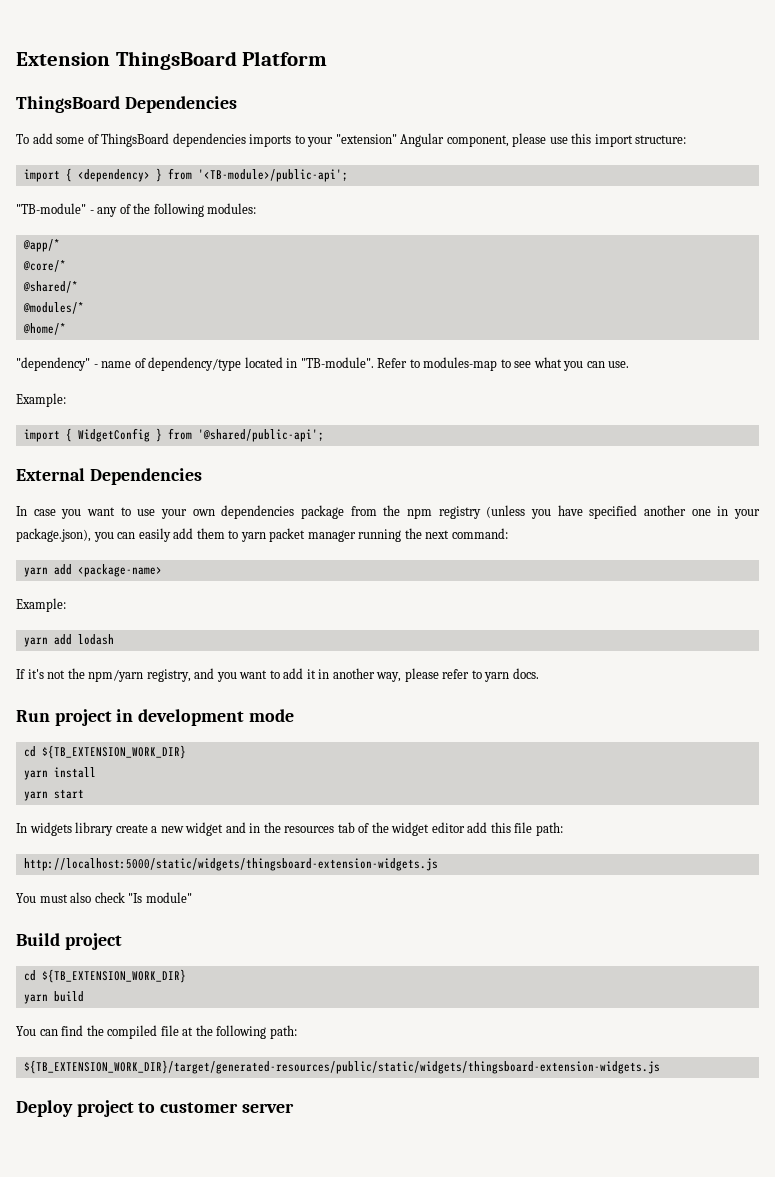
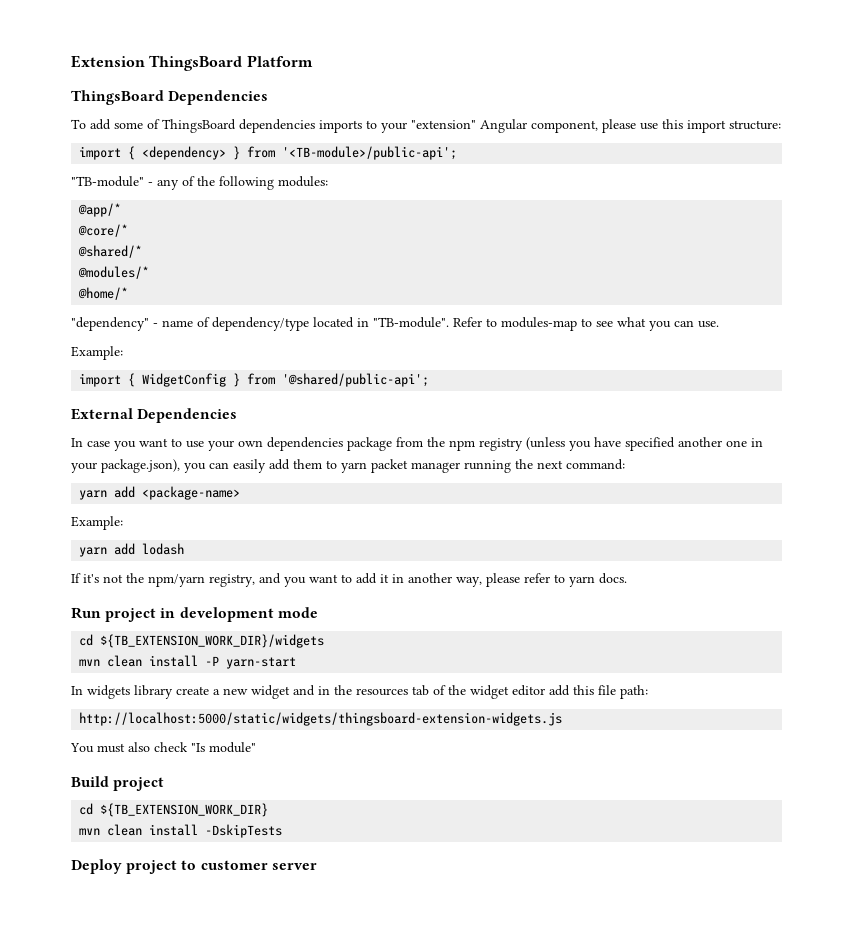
  Run project in development mode
- cd ${TB_EXTENSION_WORK_DIR}
- yarn install
- yarn start
+ cd ${TB_EXTENSION_WORK_DIR}/widgets
+ mvn clean install -P yarn-start
- yarn build
- You can find the compiled file at the following path:
- ${TB_EXTENSION_WORK_DIR}/target/generated-resources/public/static/widgets/thingsboard-extension-widgets.js
+ mvn clean install -DskipTests

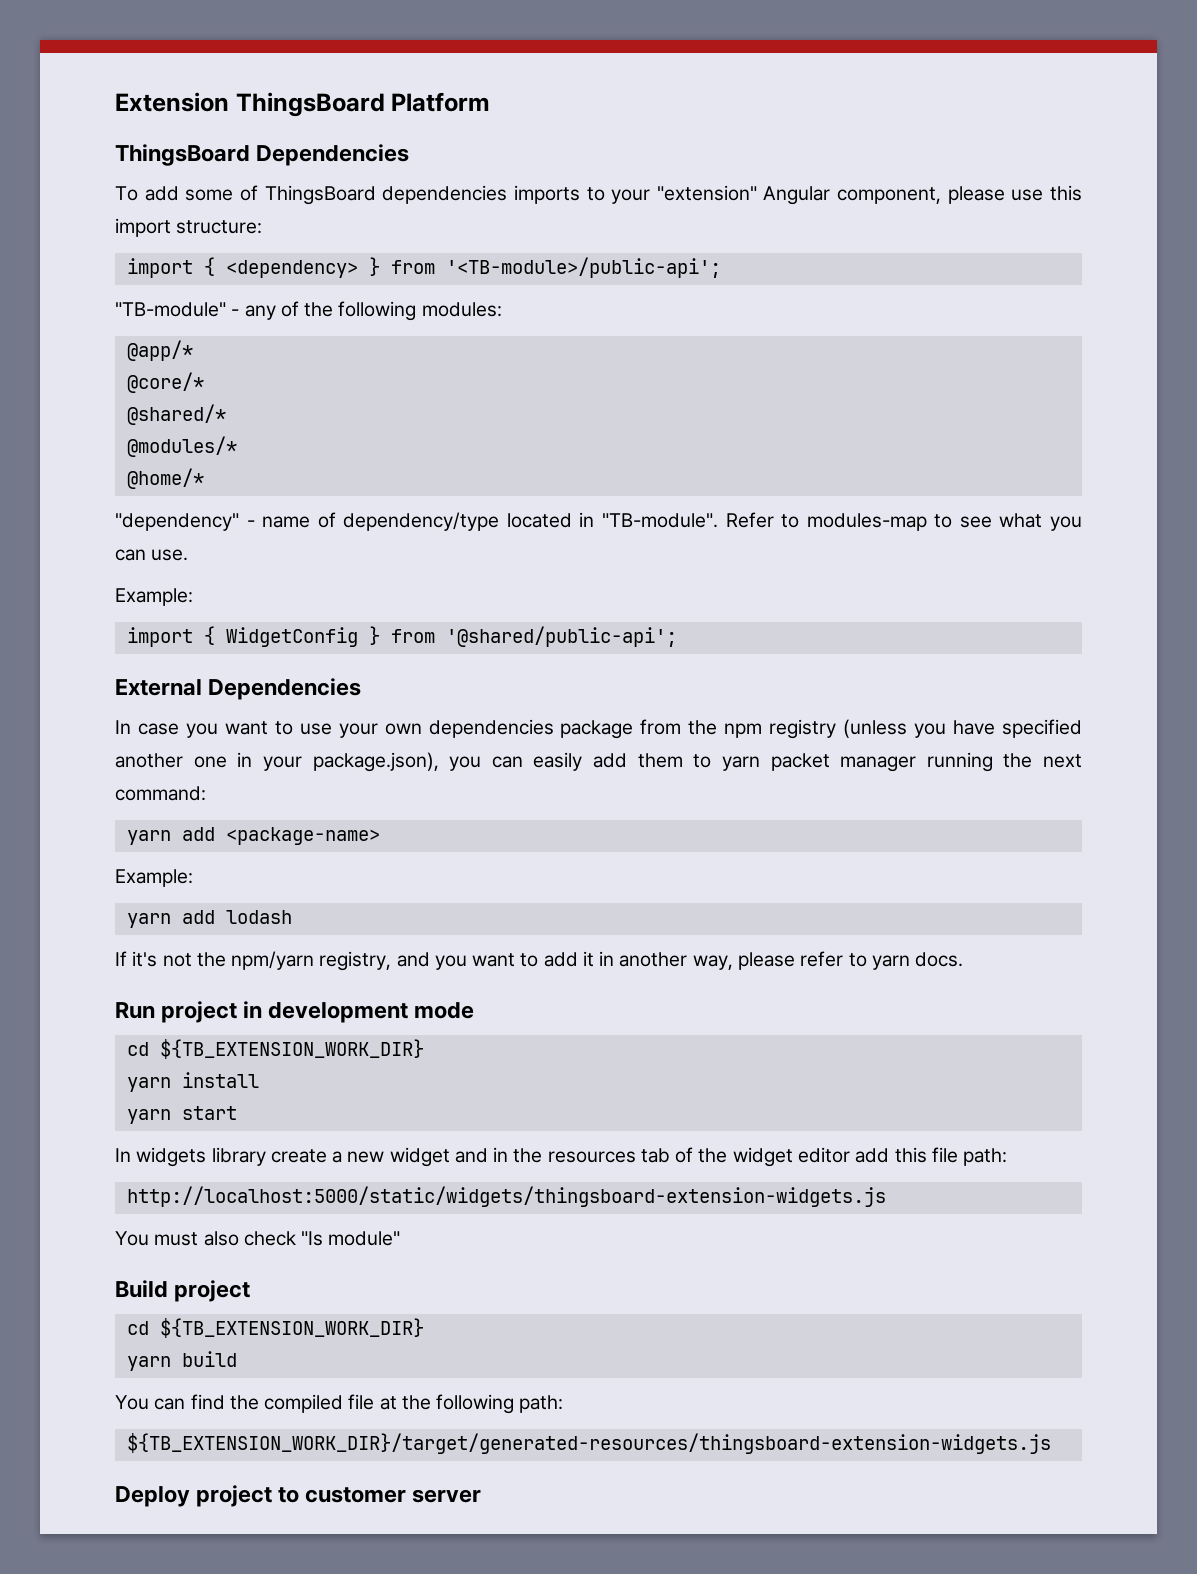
  Run project in development mode
- cd ${TB_EXTENSION_WORK_DIR}/widgets
- mvn clean install -P yarn-start
+ cd ${TB_EXTENSION_WORK_DIR}
+ yarn install
+ yarn start
- mvn clean install -DskipTests
+ yarn build
+ You can find the compiled file at the following path:
+ ${TB_EXTENSION_WORK_DIR}/target/generated-resources/thingsboard-extension-widgets.js

